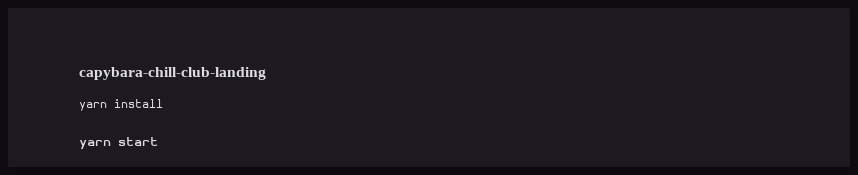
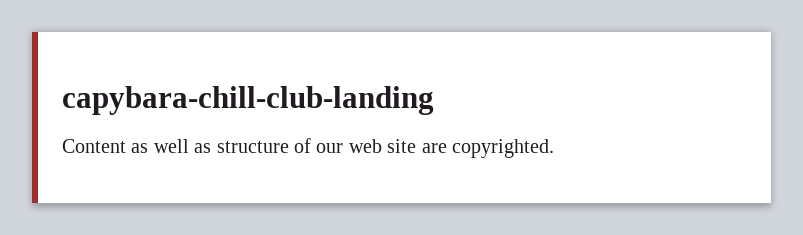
- yarn install
- yarn start
+ Content as well as structure of our web site are copyrighted.

